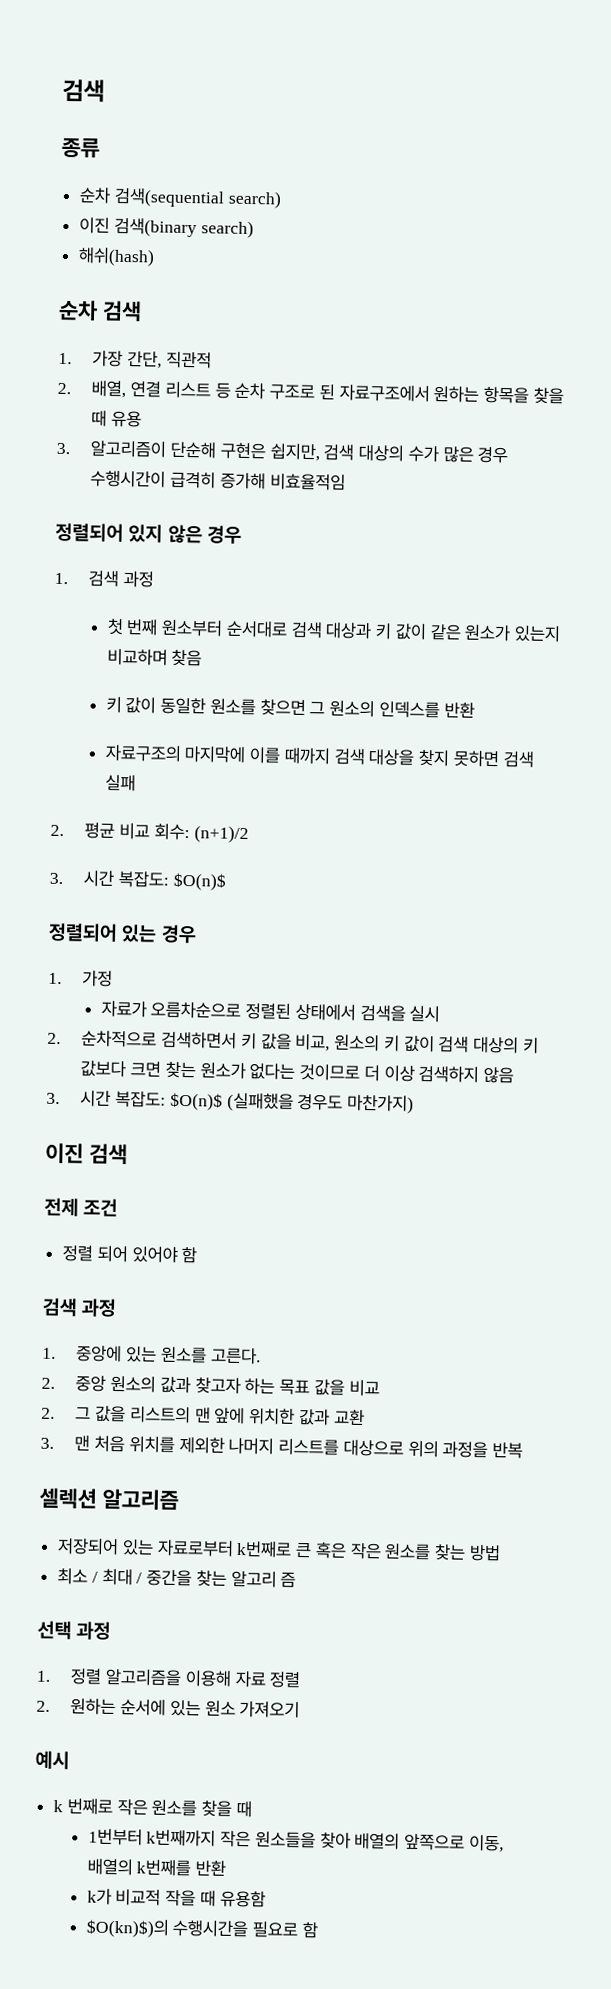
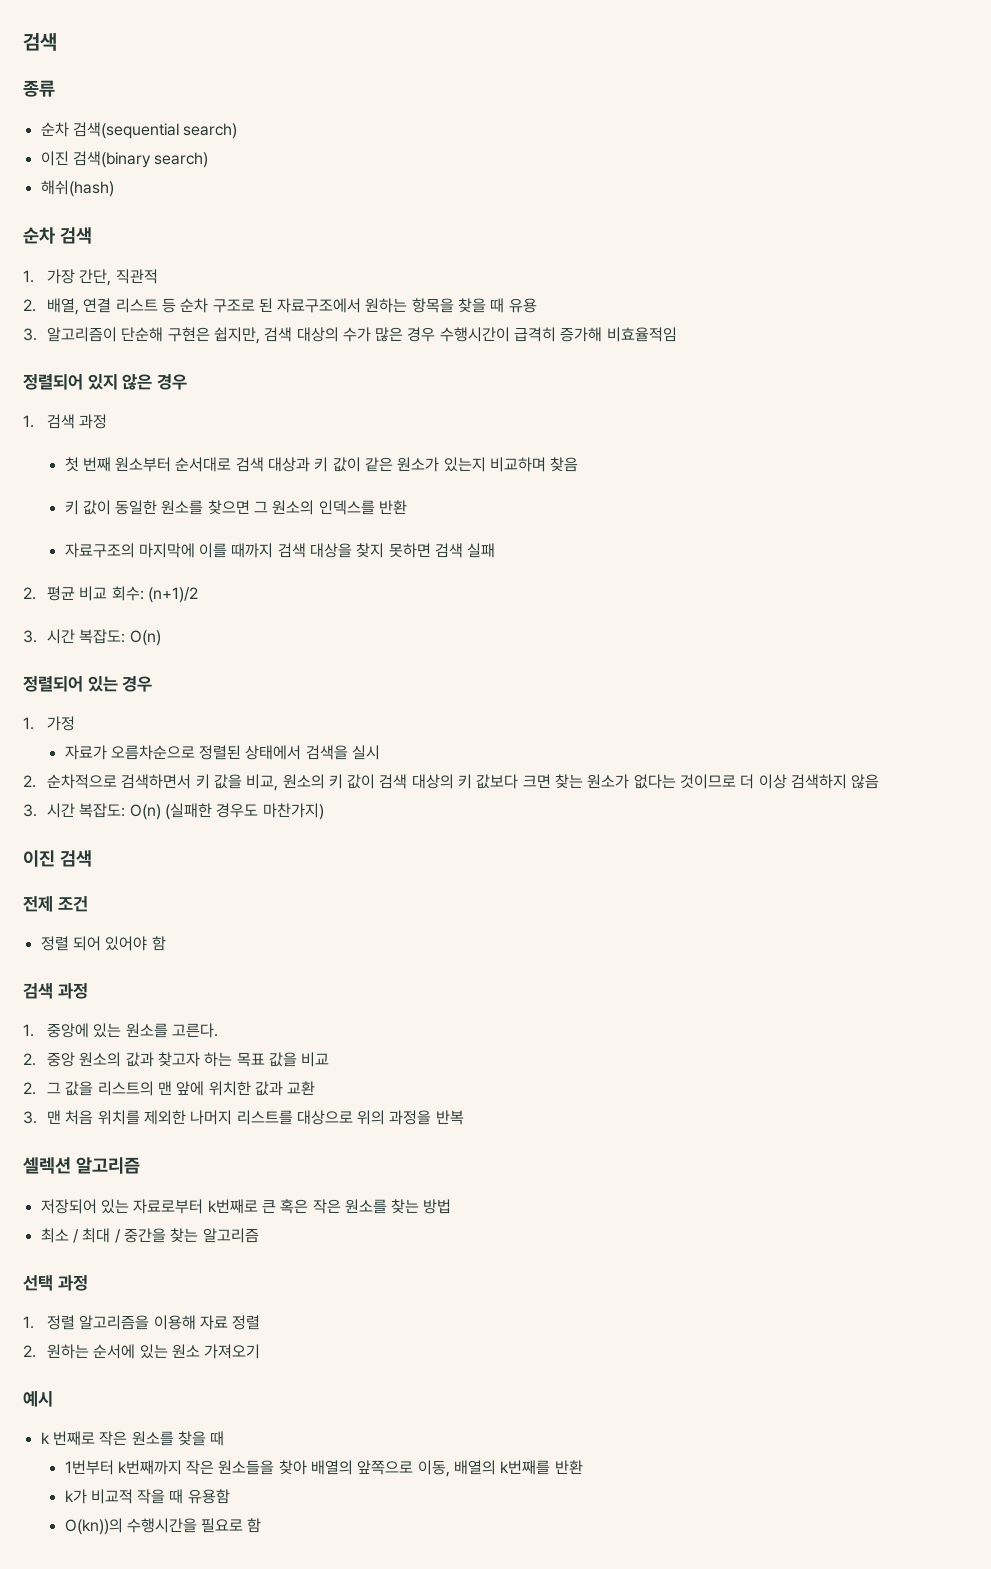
  2. 평균 비교 회수: (n+1)/2
- 3. 시간 복잡도: $O(n)$
+ 3. 시간 복잡도: O(n)
- 3. 시간 복잡도: $O(n)$ (실패했을 경우도 마찬가지)
+ 3. 시간 복잡도: O(n) (실패한 경우도 마찬가지)
- 최소 / 최대 / 중간을 찾는 알고리 즘
+ 최소 / 최대 / 중간을 찾는 알고리즘
- $O(kn)$)의 수행시간을 필요로 함
+ O(kn))의 수행시간을 필요로 함

